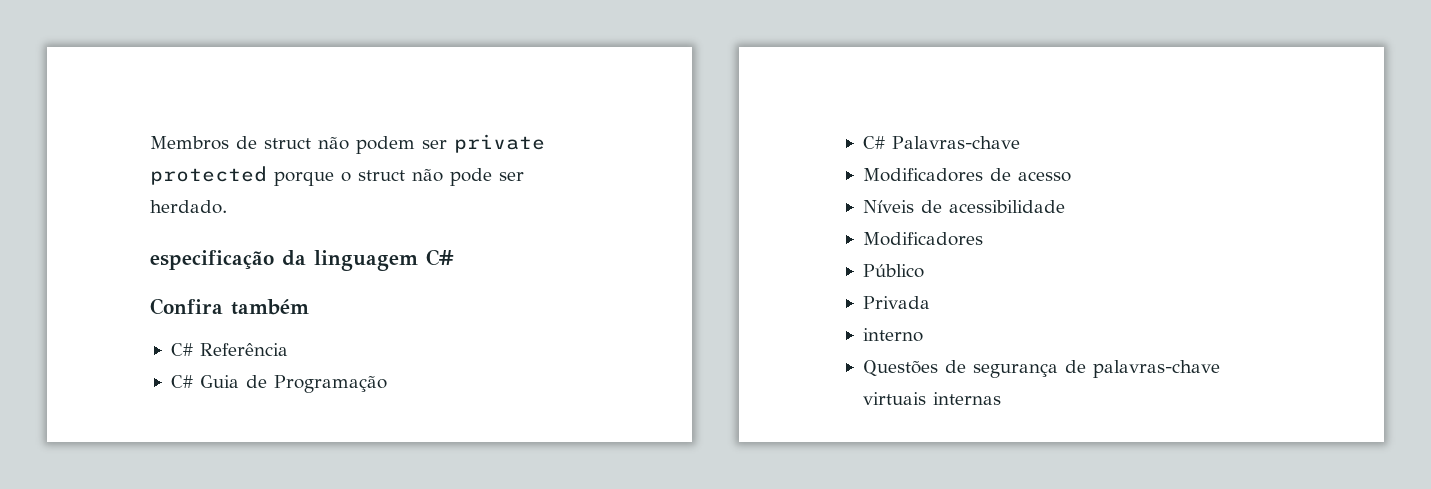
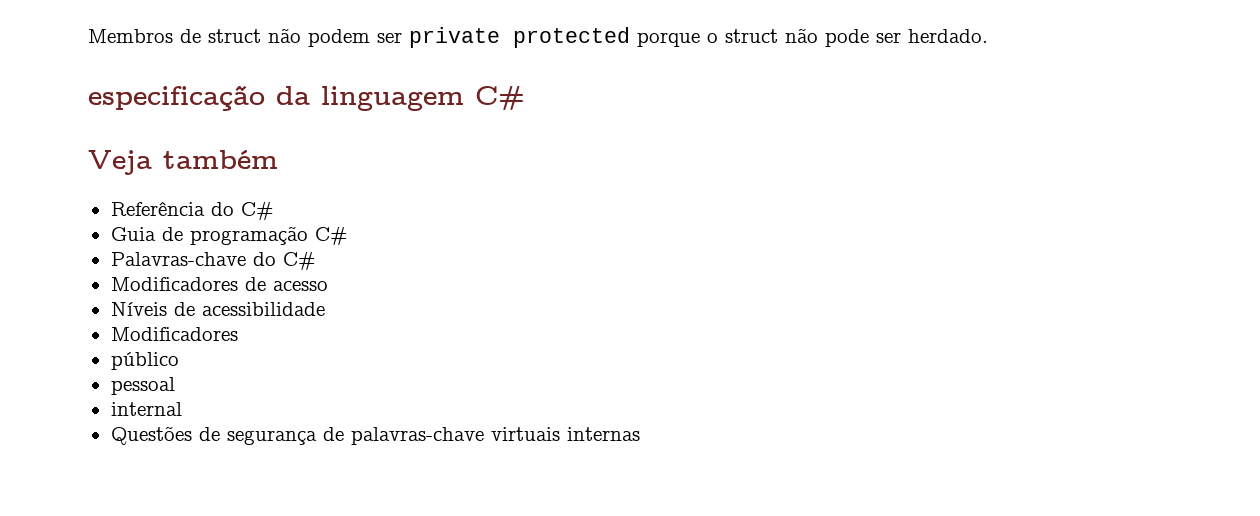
- Confira também
+ Veja também
- C# Referência
- C# Guia de Programação
- C# Palavras-chave
+ Referência do C#
+ Guia de programação C#
+ Palavras-chave do C#
- Público
- Privada
- interno
+ público
+ pessoal
+ internal

